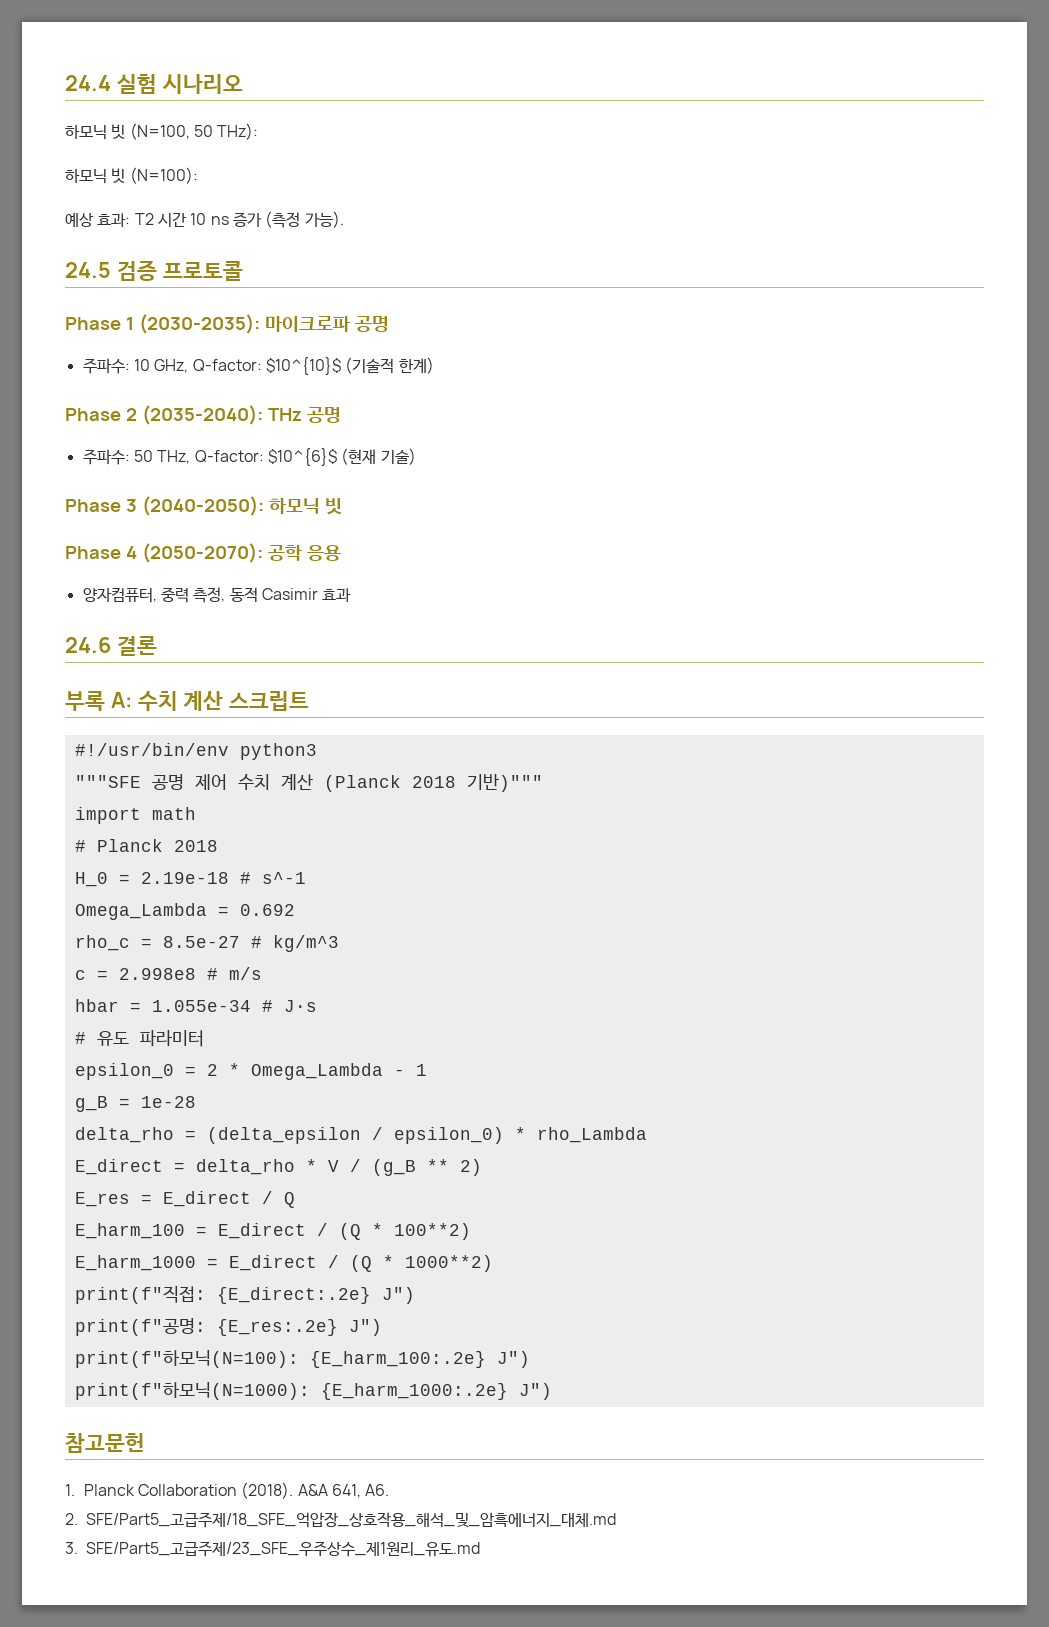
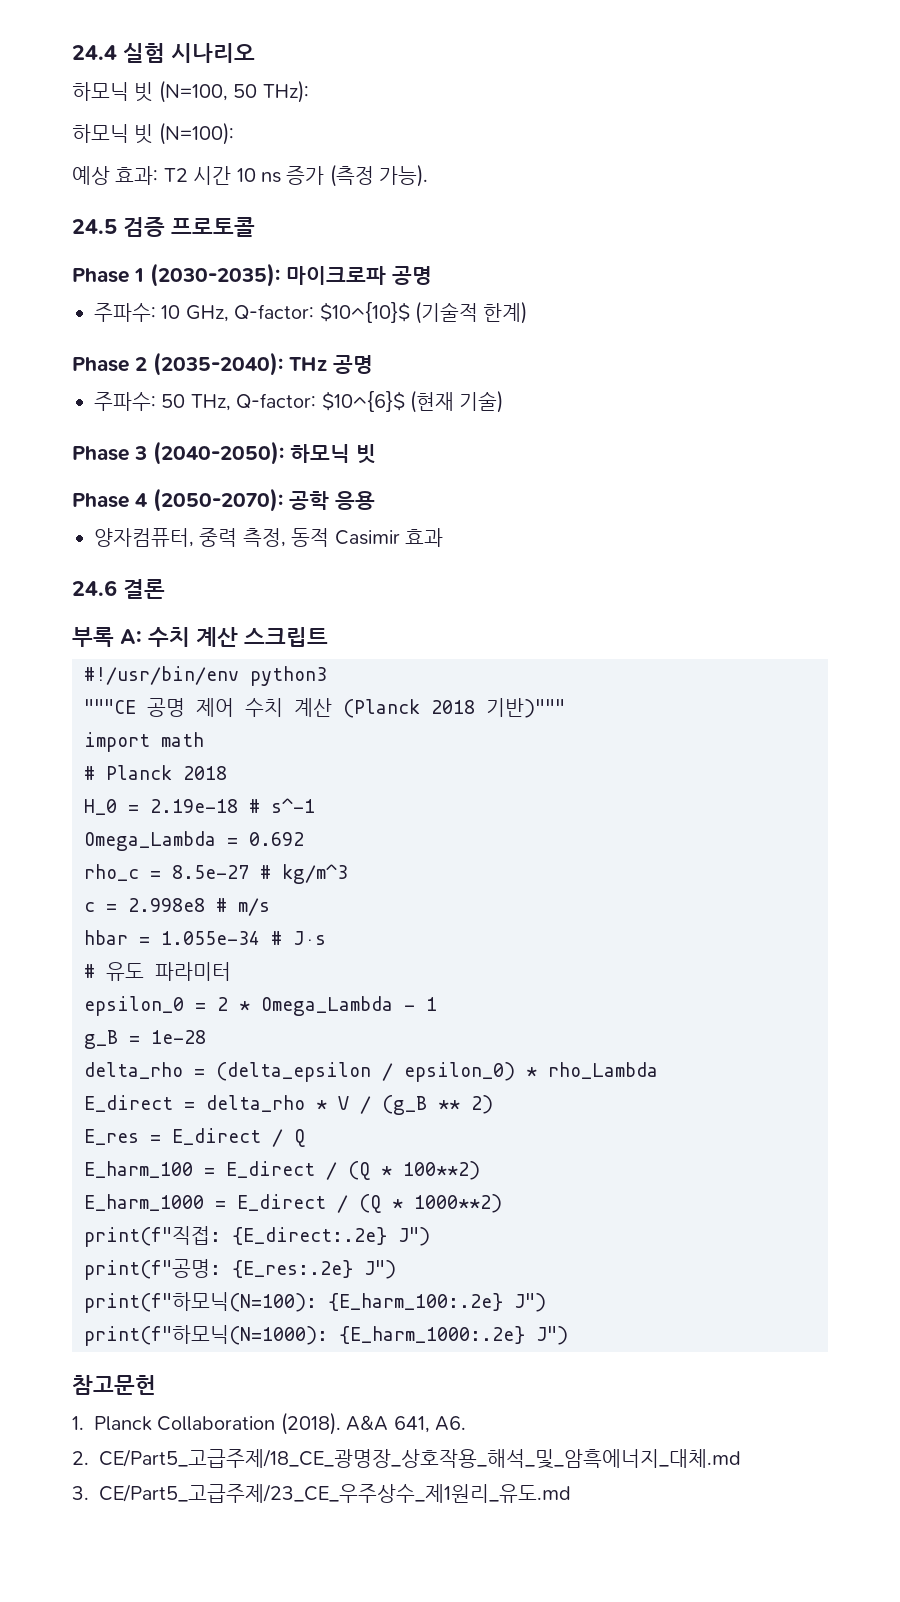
- """SFE 공명 제어 수치 계산 (Planck 2018 기반)"""
+ """CE 공명 제어 수치 계산 (Planck 2018 기반)"""
- 2. SFE/Part5_고급주제/18_SFE_억압장_상호작용_해석_및_암흑에너지_대체.md
+ 2. CE/Part5_고급주제/18_CE_광명장_상호작용_해석_및_암흑에너지_대체.md
- 3. SFE/Part5_고급주제/23_SFE_우주상수_제1원리_유도.md
+ 3. CE/Part5_고급주제/23_CE_우주상수_제1원리_유도.md

